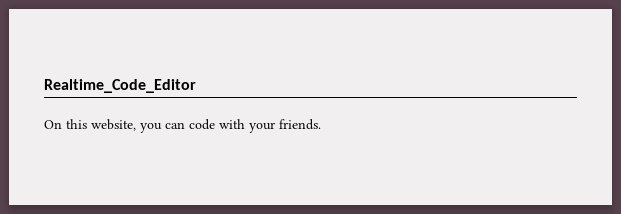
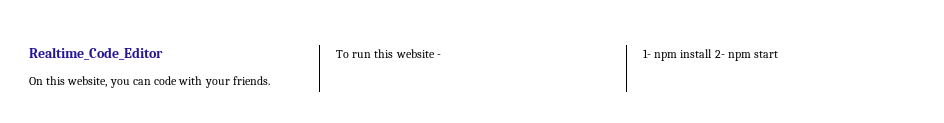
+ To run this website -
+ 1- npm install 2- npm start

